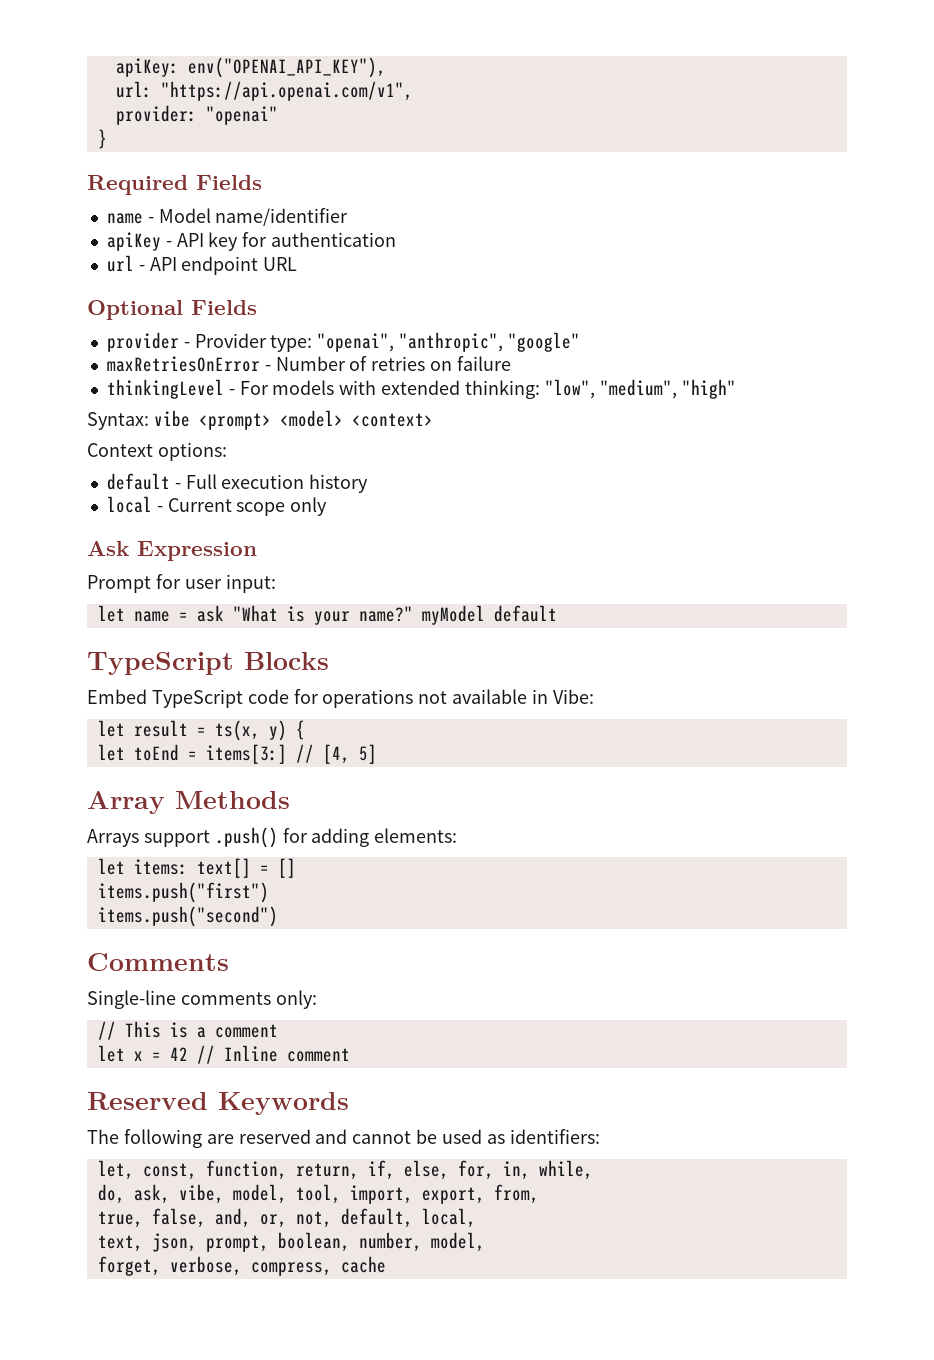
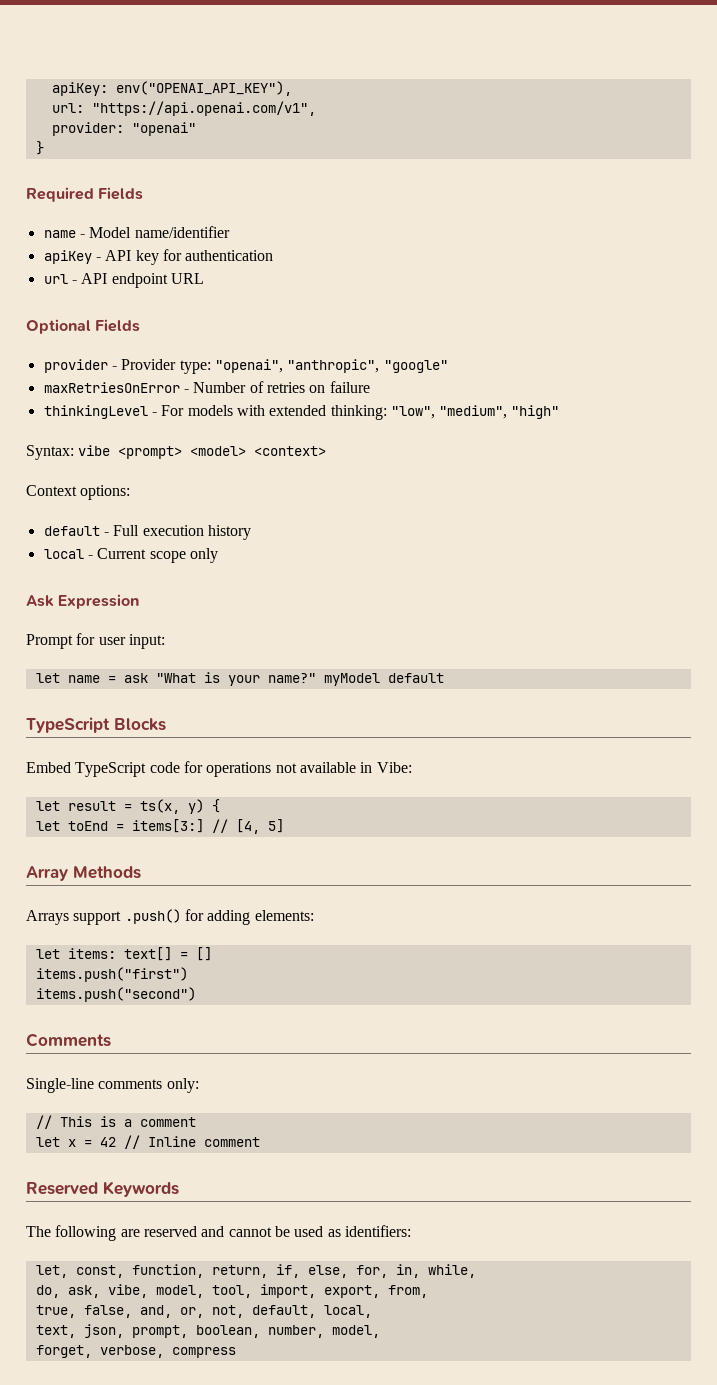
- forget, verbose, compress, cache
+ forget, verbose, compress

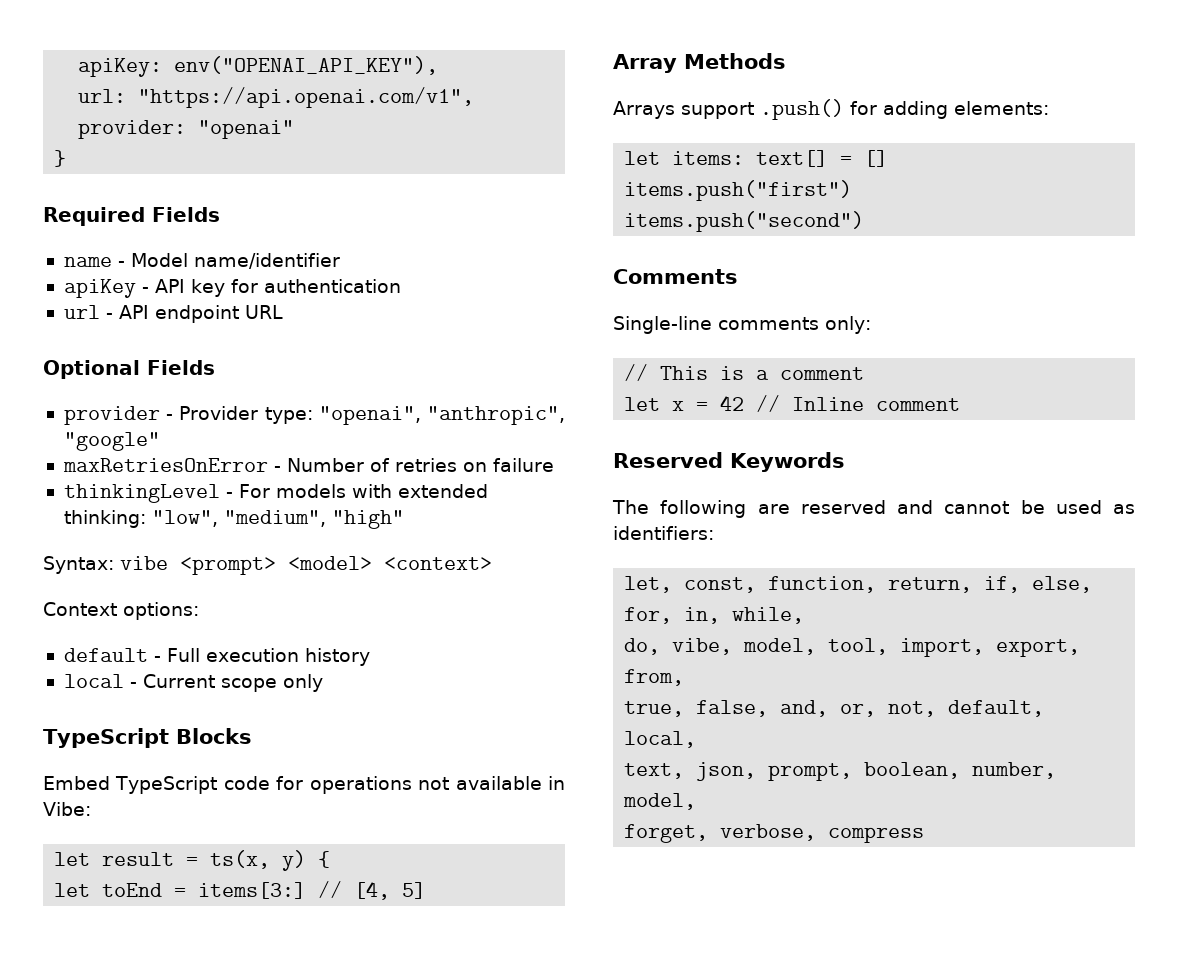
- Ask Expression
- Prompt for user input:
- let name = ask "What is your name?" myModel default
- do, ask, vibe, model, tool, import, export, from,
+ do, vibe, model, tool, import, export, from,

